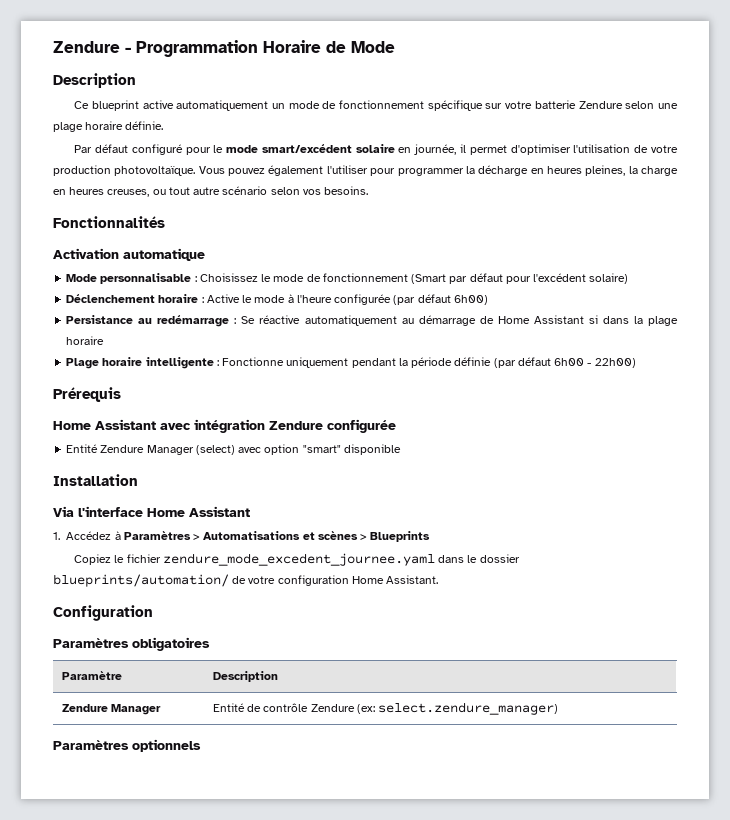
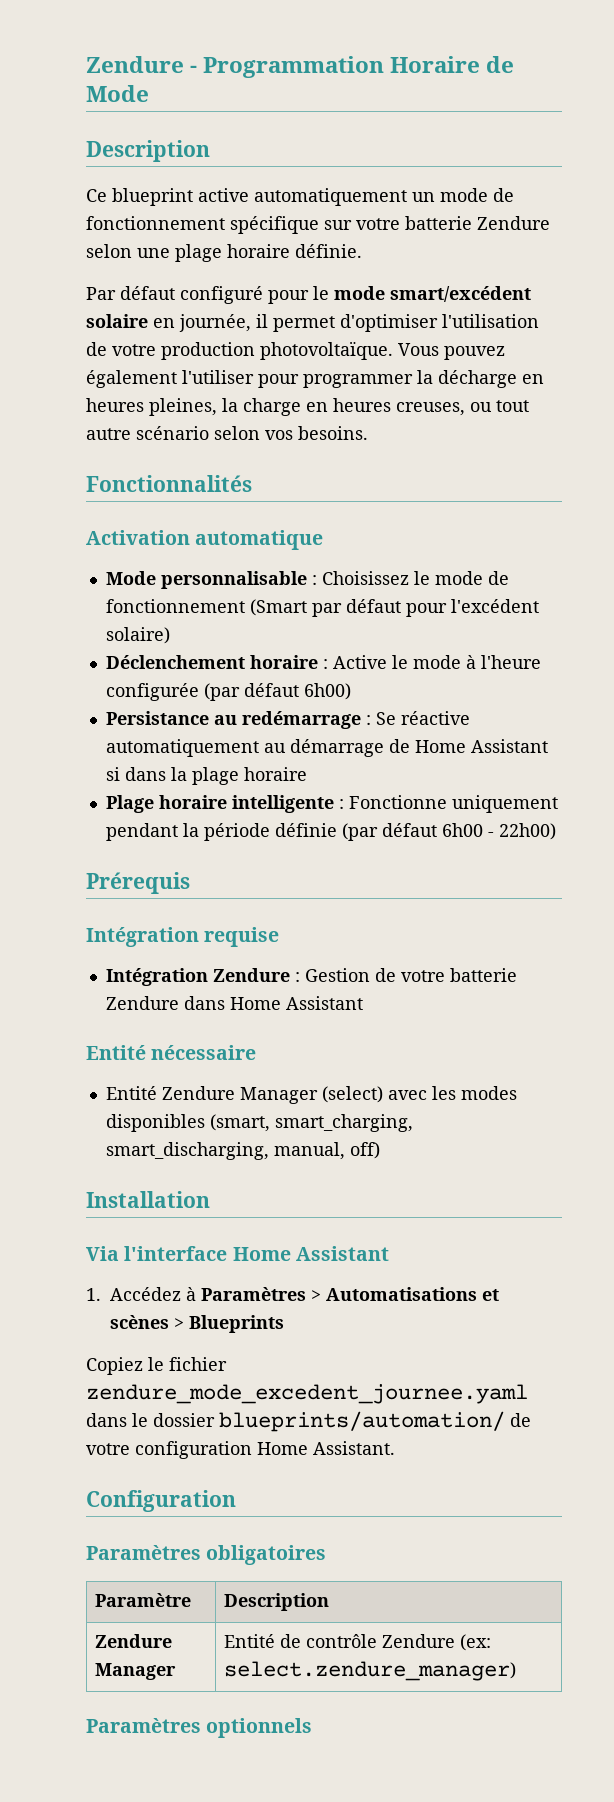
- Home Assistant avec intégration Zendure configurée
+ Intégration requise
+ Intégration Zendure : Gestion de votre batterie Zendure dans Home Assistant
+ Entité nécessaire
- Entité Zendure Manager (select) avec option "smart" disponible
+ Entité Zendure Manager (select) avec les modes disponibles (smart, smart_charging, smart_discharging, manual, off)

